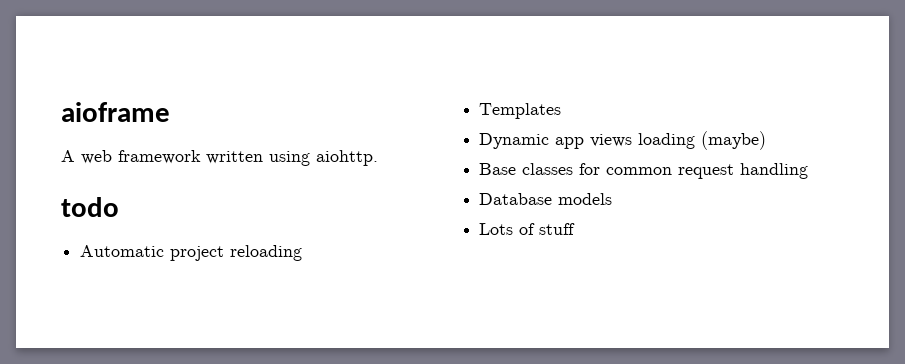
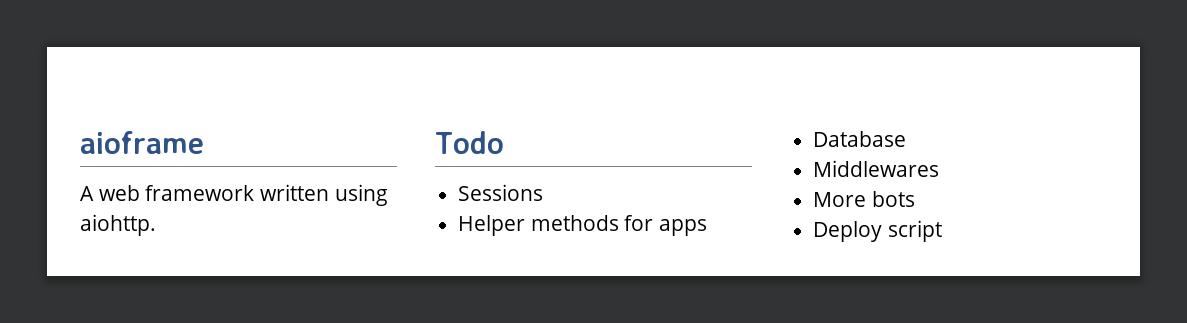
- todo
- Automatic project reloading
- Templates
- Dynamic app views loading (maybe)
- Base classes for common request handling
- Database models
- Lots of stuff
+ Todo
+ Sessions
+ Helper methods for apps
+ Database
+ Middlewares
+ More bots
+ Deploy script

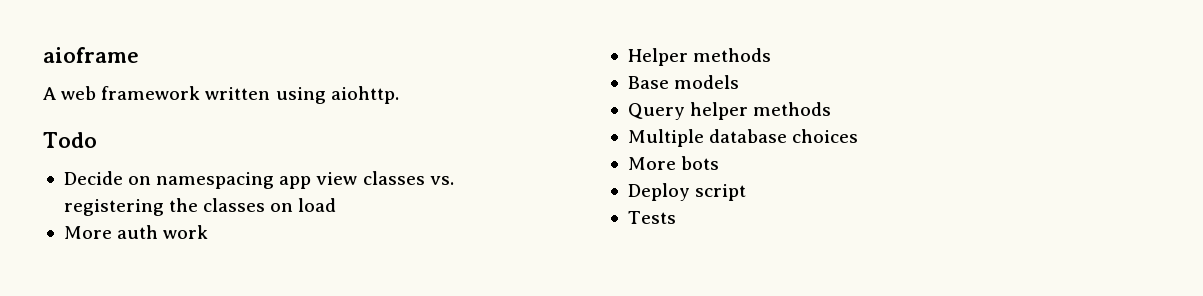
- Sessions
- Helper methods for apps
- Database
- Middlewares
+ Decide on namespacing app view classes vs. registering the classes on load
+ More auth work
+ Helper methods
+ Base models
+ Query helper methods
+ Multiple database choices
+ Tests

